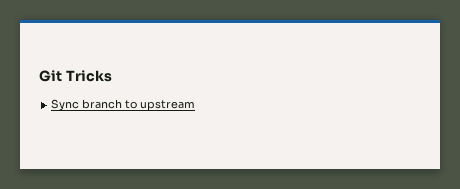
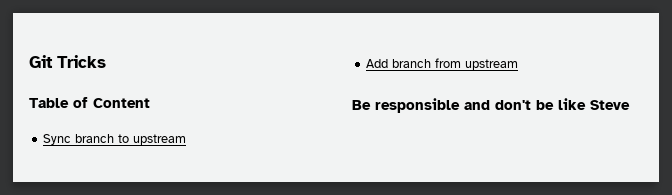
+ Table of Content
+ Add branch from upstream
+ Be responsible and don't be like Steve

